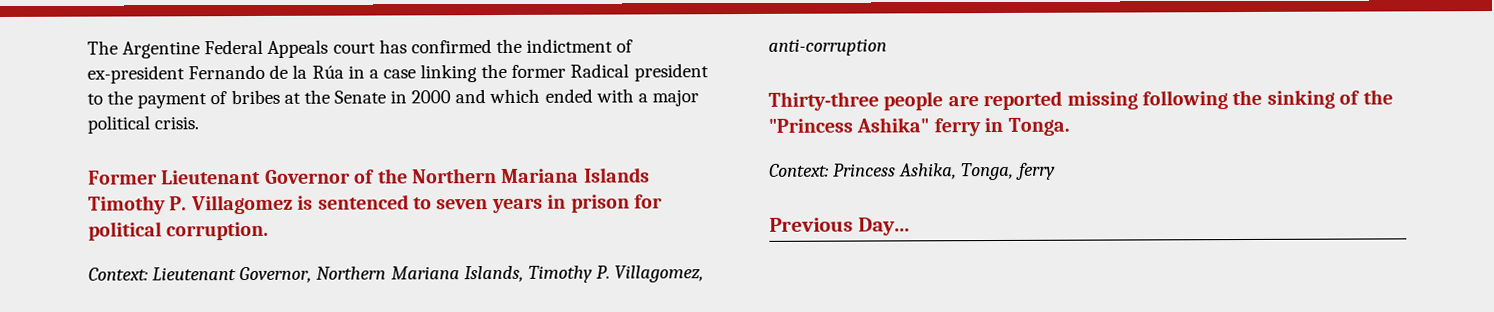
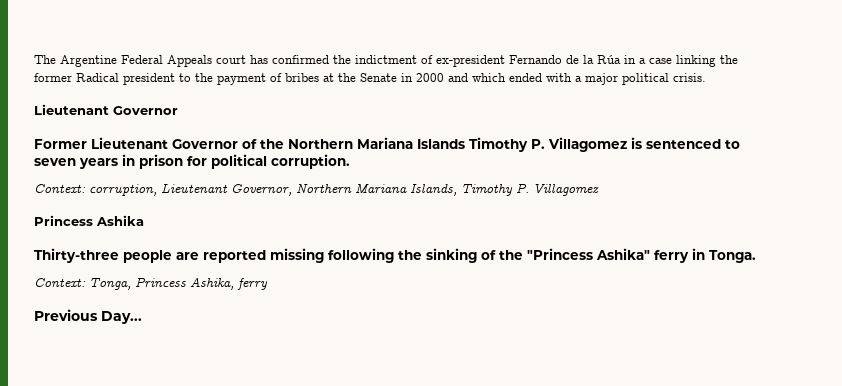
  The Argentine Federal Appeals court has confirmed the indictment of ex-president Fernando de la Rúa in a case linking the former Radical president to the payment of bribes at the Senate in 2000 and which ended with a major political crisis.
+ Lieutenant Governor
- Context: Lieutenant Governor, Northern Mariana Islands, Timothy P. Villagomez, anti-corruption
+ Context: corruption, Lieutenant Governor, Northern Mariana Islands, Timothy P. Villagomez
+ Princess Ashika
- Context: Princess Ashika, Tonga, ferry
+ Context: Tonga, Princess Ashika, ferry

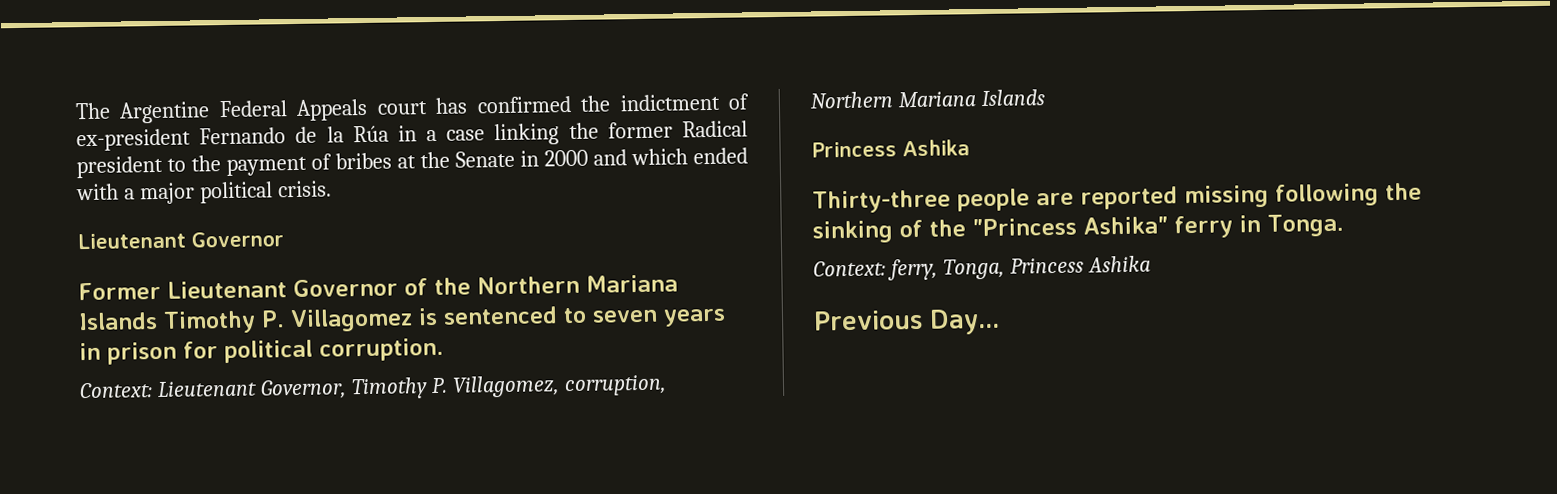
- Context: corruption, Lieutenant Governor, Northern Mariana Islands, Timothy P. Villagomez
+ Context: Lieutenant Governor, Timothy P. Villagomez, corruption, Northern Mariana Islands
- Context: Tonga, Princess Ashika, ferry
+ Context: ferry, Tonga, Princess Ashika

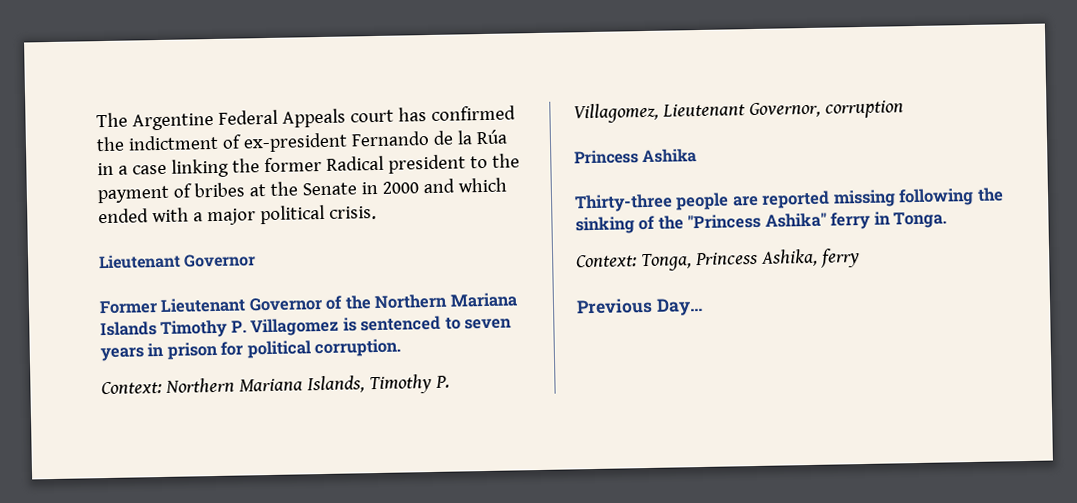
- Context: Lieutenant Governor, Timothy P. Villagomez, corruption, Northern Mariana Islands
+ Context: Northern Mariana Islands, Timothy P. Villagomez, Lieutenant Governor, corruption
- Context: ferry, Tonga, Princess Ashika
+ Context: Tonga, Princess Ashika, ferry

